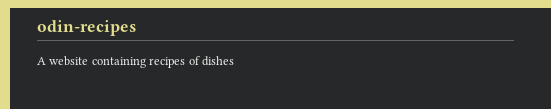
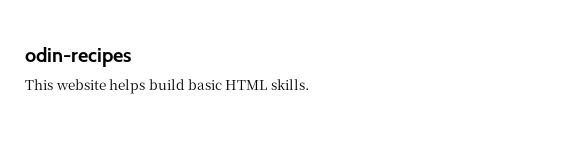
- A website containing recipes of dishes
+ This website helps build basic HTML skills.

